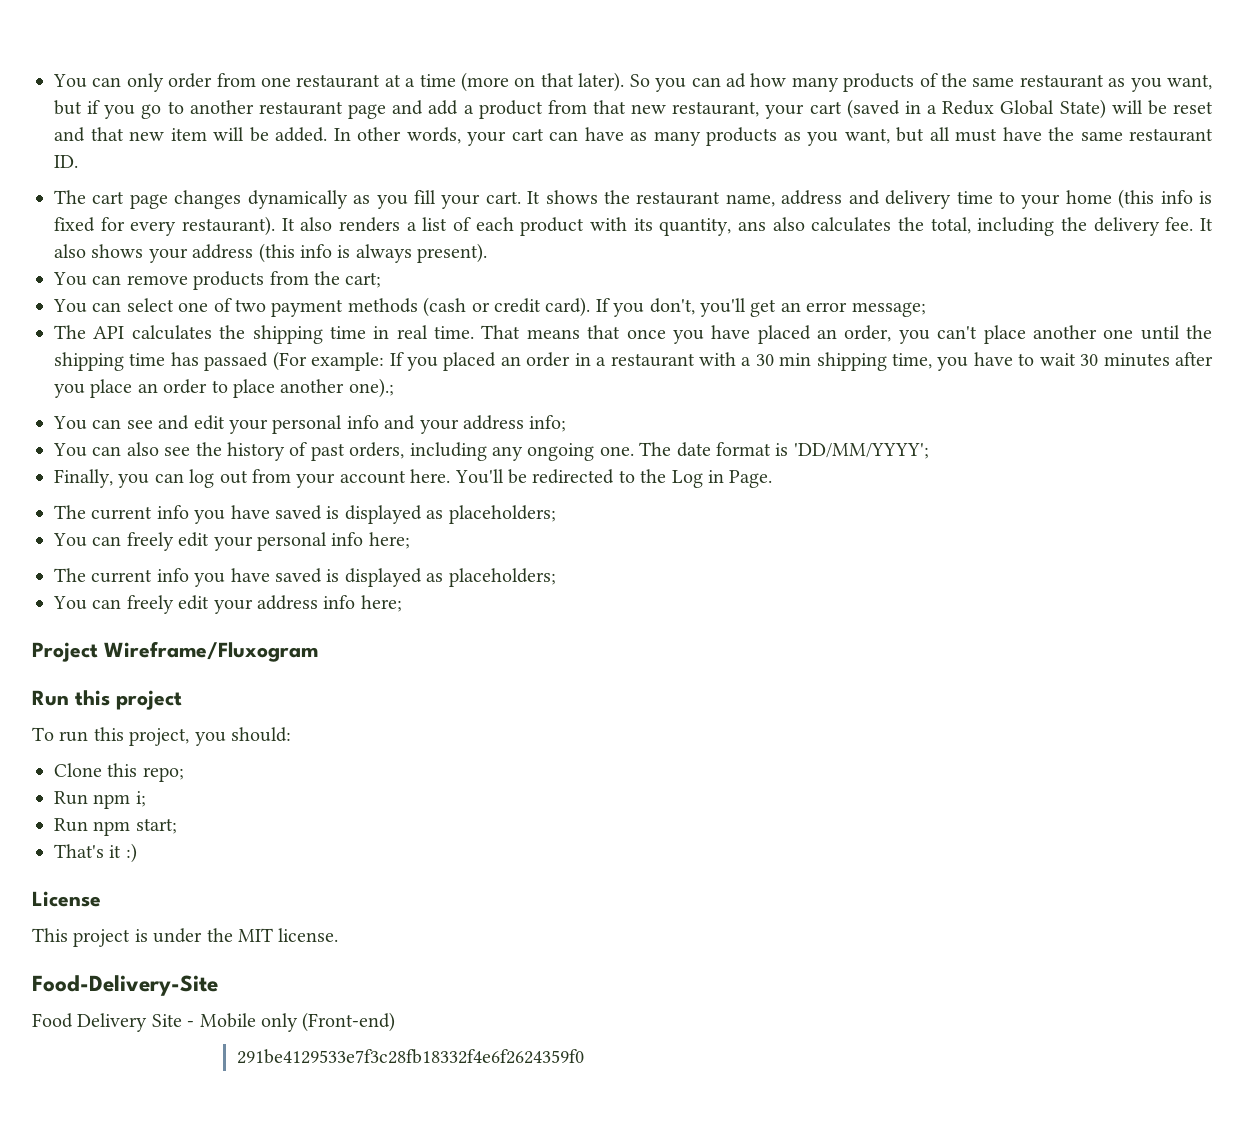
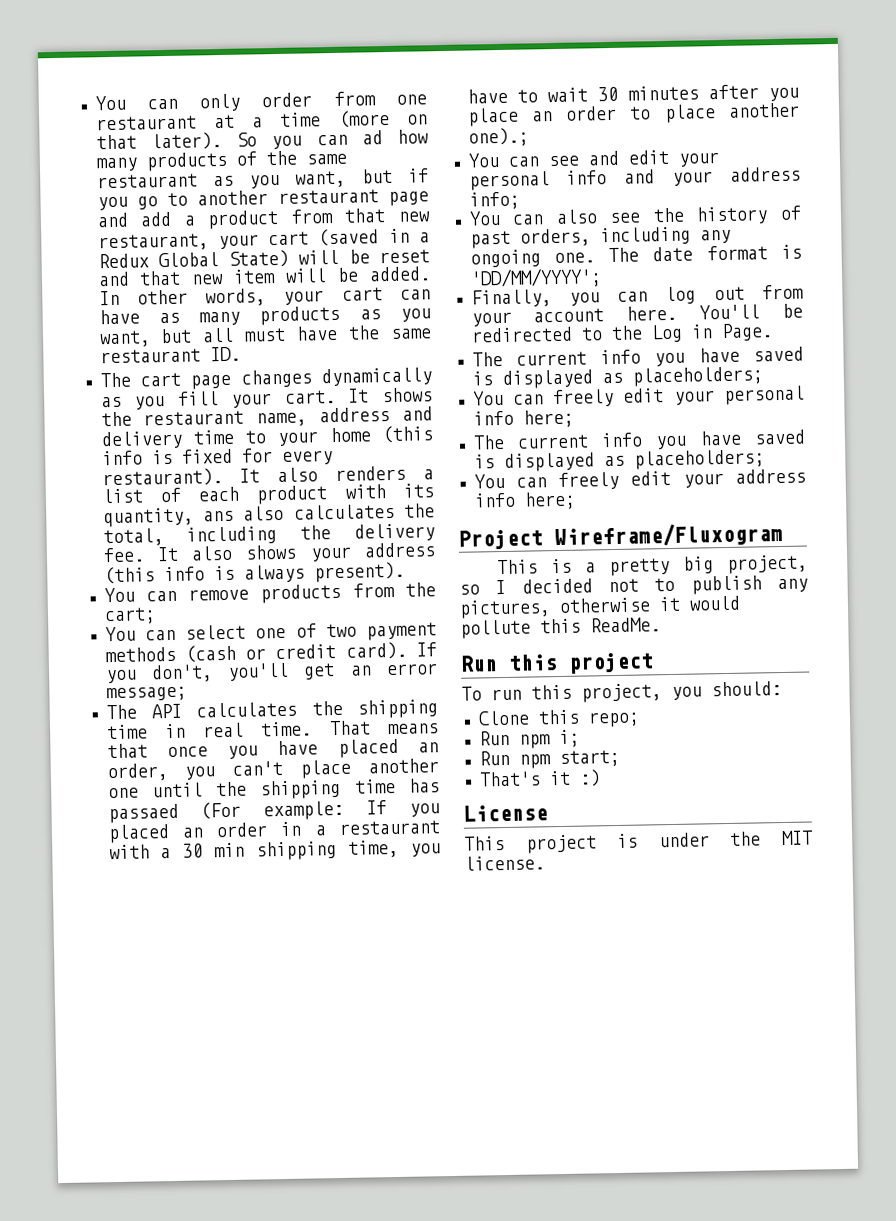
+ This is a pretty big project, so I decided not to publish any pictures, otherwise it would pollute this ReadMe.
- Food-Delivery-Site
- Food Delivery Site - Mobile only (Front-end)
- 291be4129533e7f3c28fb18332f4e6f2624359f0

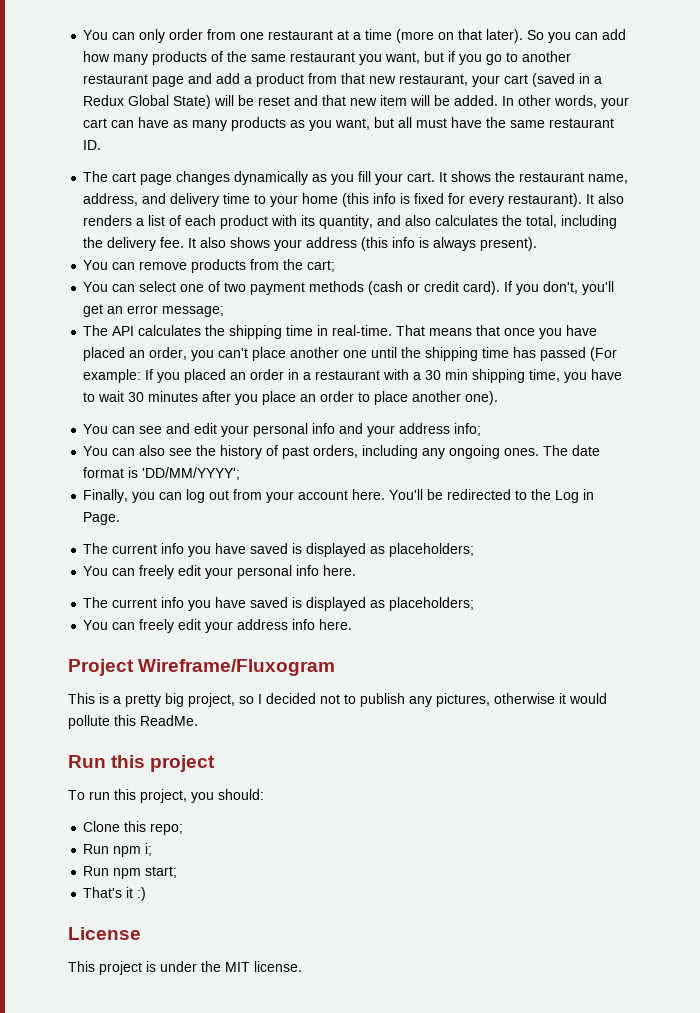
- So you can ad how many products of the same restaurant as you want, but if you go to another restaurant page and add a product from that new restaurant, your cart (saved in a Redux Global State) will be reset and that new item will be added.
+ So you can add how many products of the same restaurant you want, but if you go to another restaurant page and add a product from that new restaurant, your cart (saved in a Redux Global State) will be reset and that new item will be added.
- It shows the restaurant name, address and delivery time to your home (this info is fixed for every restaurant).
+ It shows the restaurant name, address, and delivery time to your home (this info is fixed for every restaurant).
- It also renders a list of each product with its quantity, ans also calculates the total, including the delivery fee.
+ It also renders a list of each product with its quantity, and also calculates the total, including the delivery fee.
- The API calculates the shipping time in real time.
+ The API calculates the shipping time in real-time.
- That means that once you have placed an order, you can't place another one until the shipping time has passaed (For example: If you placed an order in a restaurant with a 30 min shipping time, you have to wait 30 minutes after you place an order to place another one).;
+ That means that once you have placed an order, you can't place another one until the shipping time has passed (For example: If you placed an order in a restaurant with a 30 min shipping time, you have to wait 30 minutes after you place an order to place another one).
- You can also see the history of past orders, including any ongoing one.
+ You can also see the history of past orders, including any ongoing ones.
- You can freely edit your personal info here;
+ You can freely edit your personal info here.
- You can freely edit your address info here;
+ You can freely edit your address info here.

